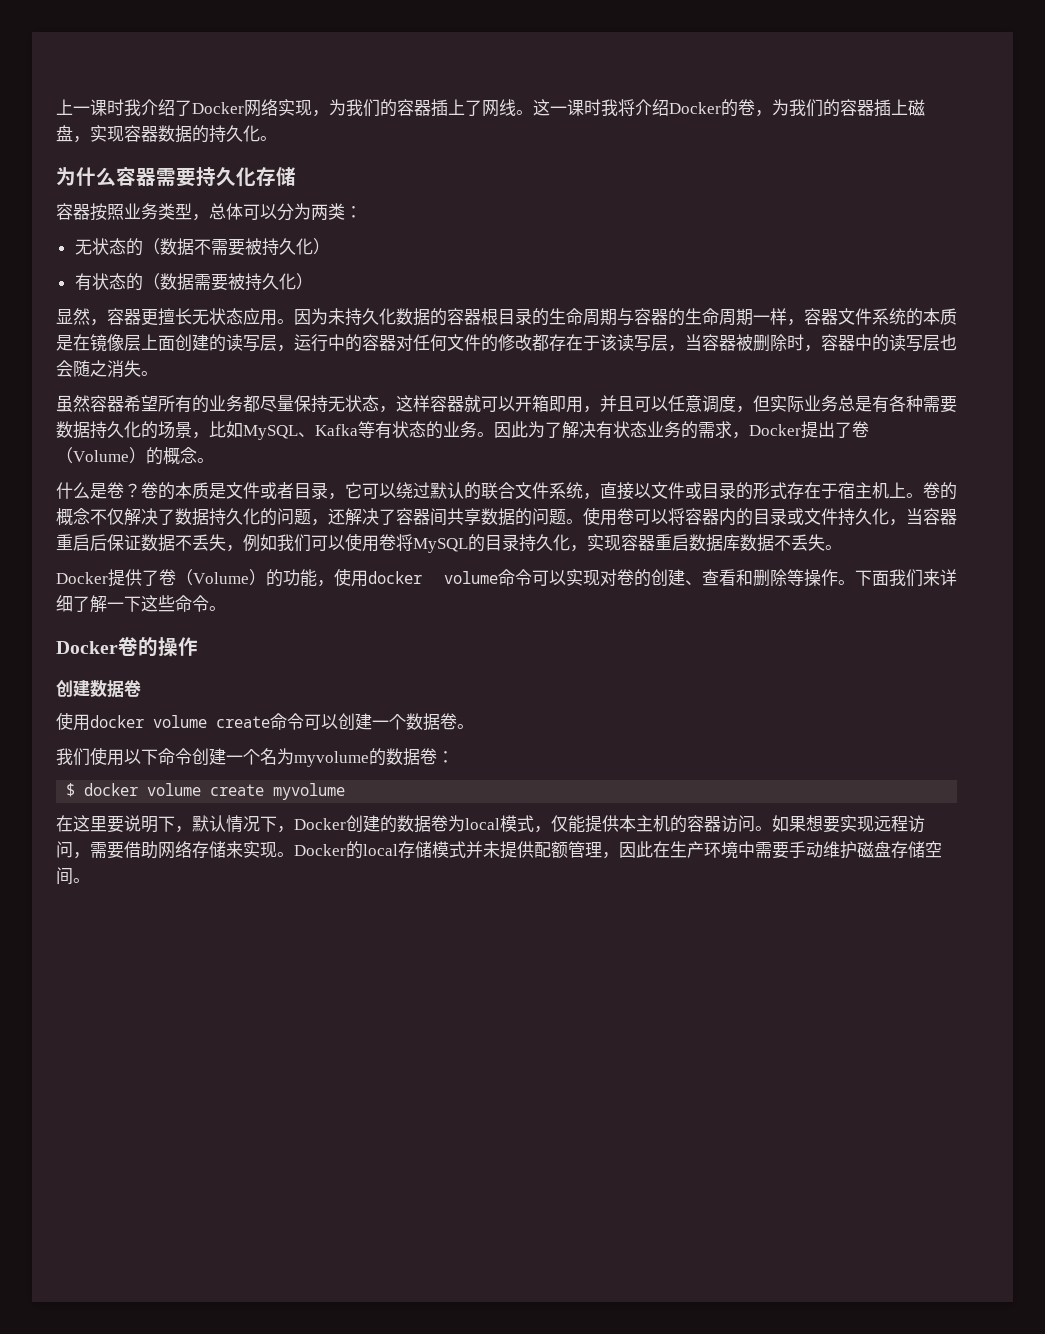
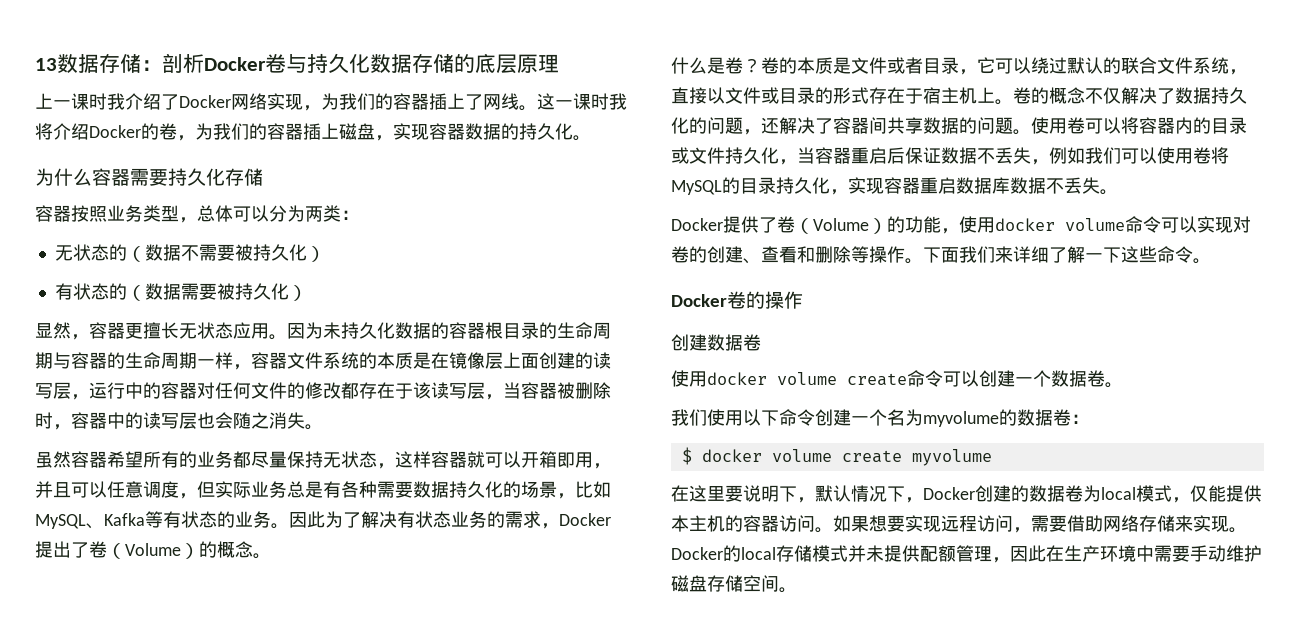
+ 13数据存储：剖析Docker卷与持久化数据存储的底层原理

